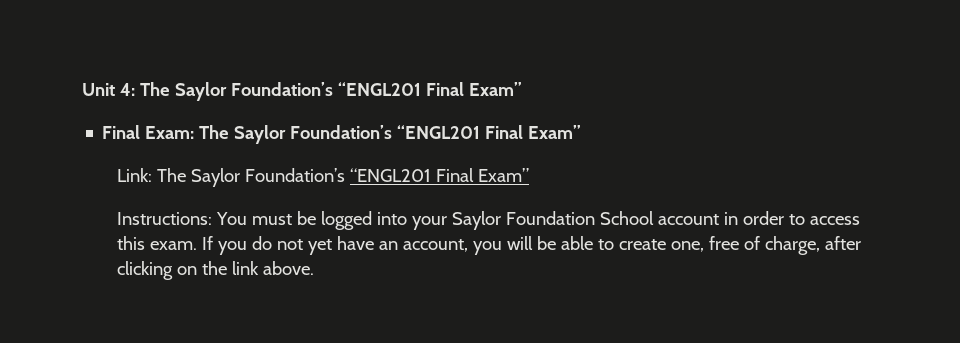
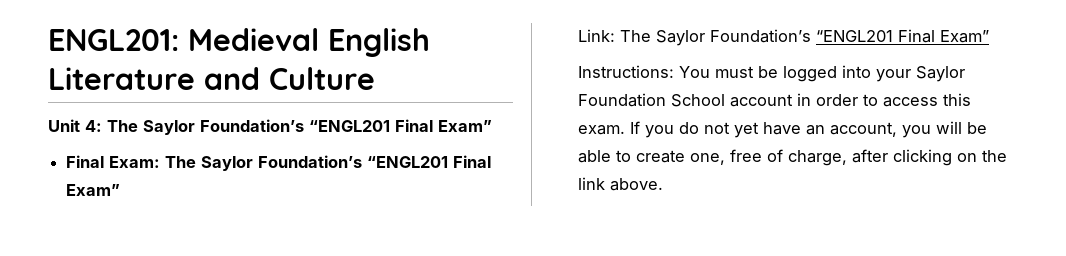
+ ENGL201: Medieval English Literature and Culture

